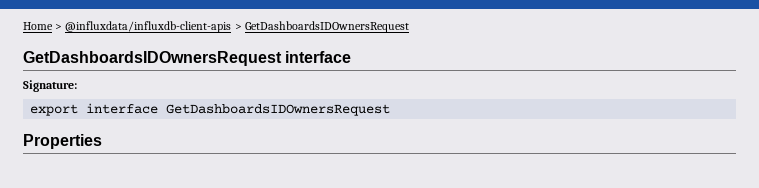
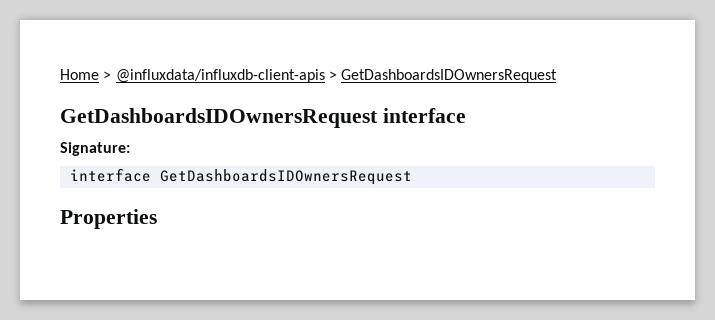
- export interface GetDashboardsIDOwnersRequest
+ interface GetDashboardsIDOwnersRequest

